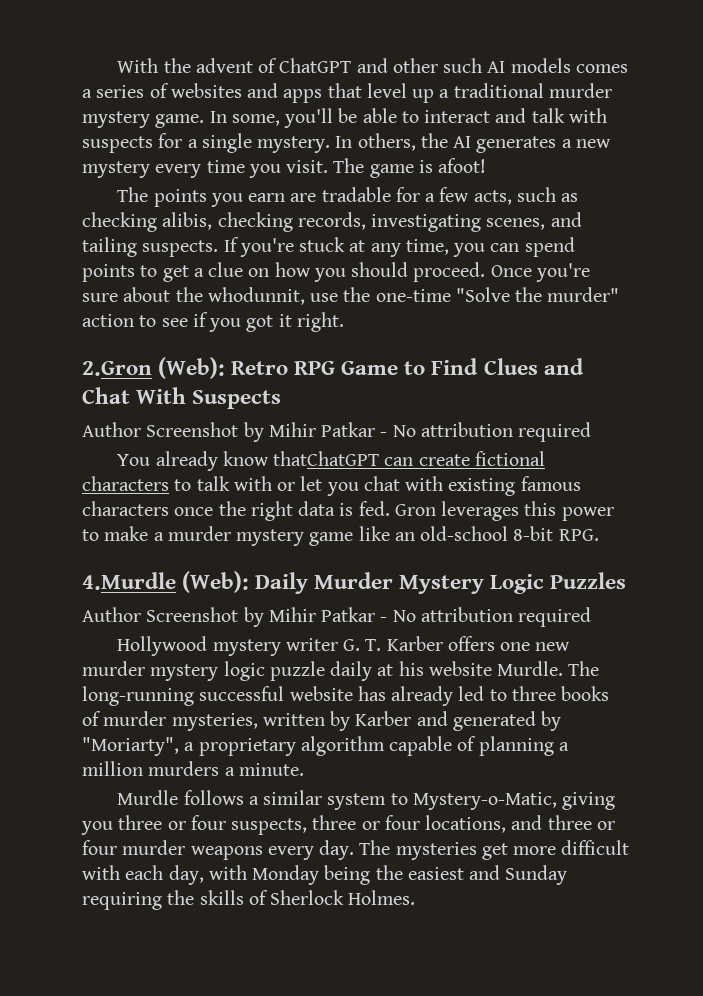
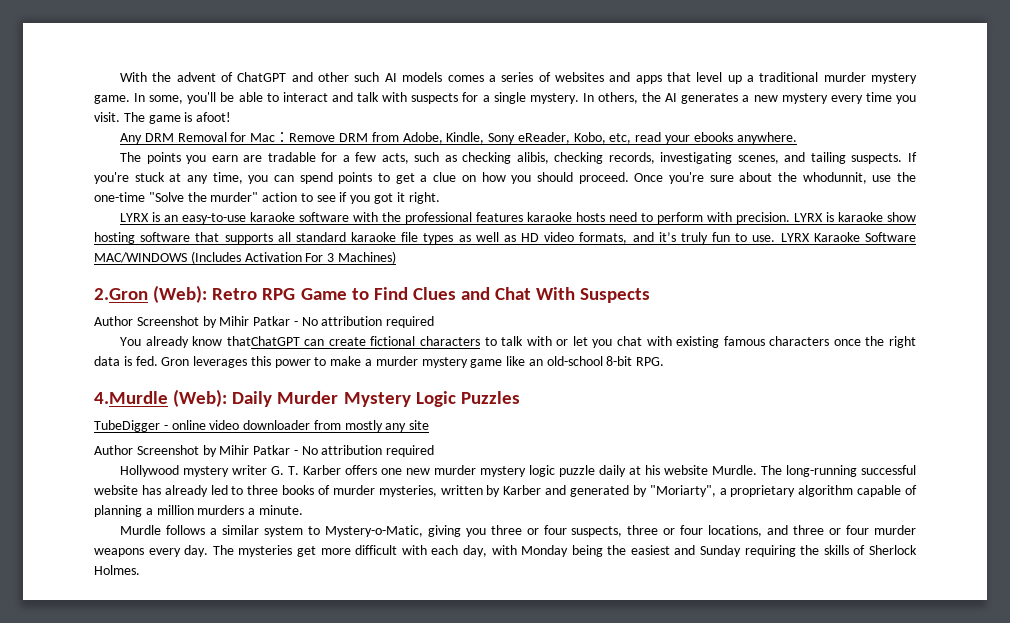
+ Any DRM Removal for Mac：Remove DRM from Adobe, Kindle, Sony eReader, Kobo, etc, read your ebooks anywhere.
+ LYRX is an easy-to-use karaoke software with the professional features karaoke hosts need to perform with precision. LYRX is karaoke show hosting software that supports all standard karaoke file types as well as HD video formats, and it’s truly fun to use. LYRX Karaoke Software MAC/WINDOWS (Includes Activation For 3 Machines)
+ TubeDigger - online video downloader from mostly any site

